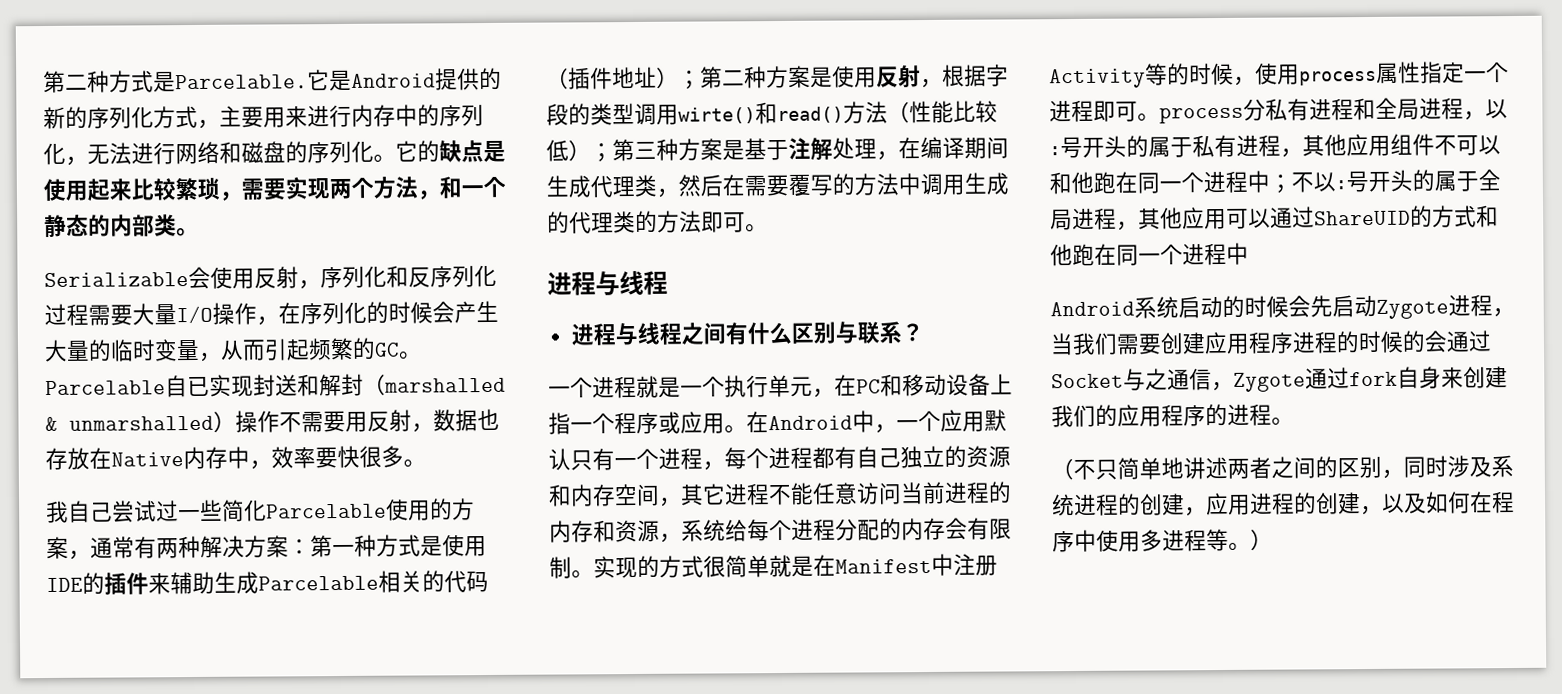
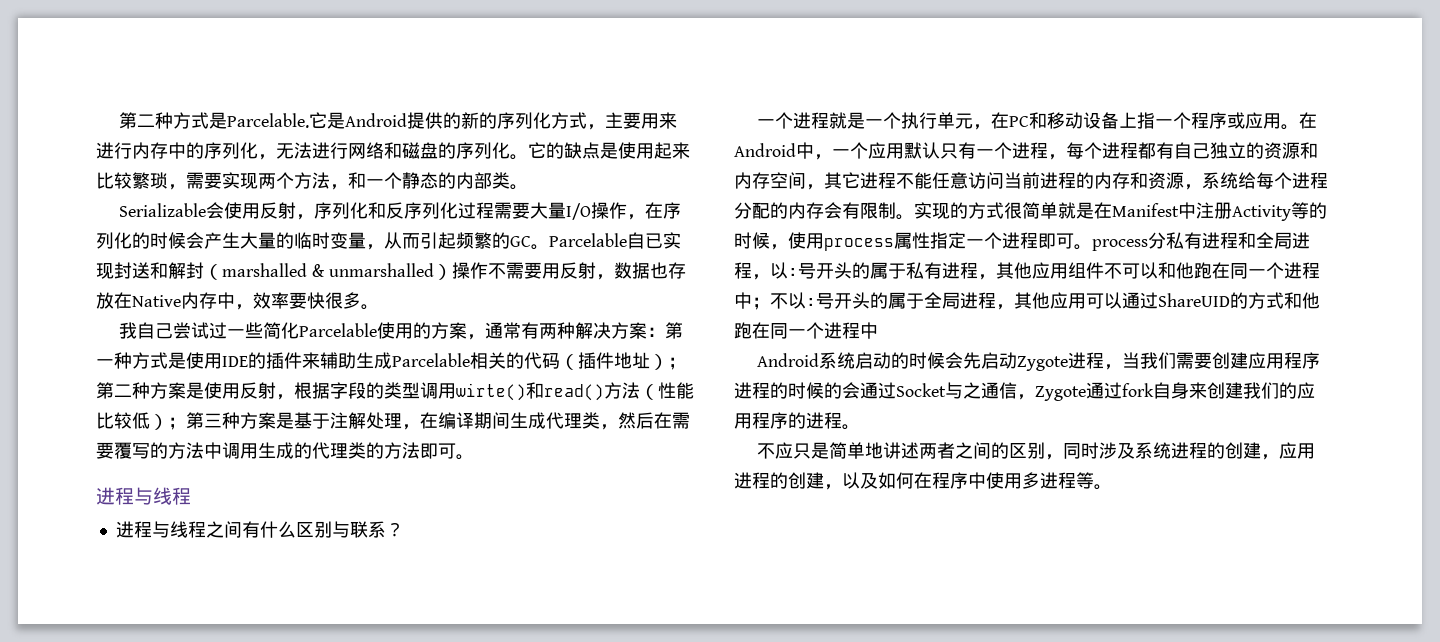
- （不只简单地讲述两者之间的区别，同时涉及系统进程的创建，应用进程的创建，以及如何在程序中使用多进程等。）
+ 不应只是简单地讲述两者之间的区别，同时涉及系统进程的创建，应用进程的创建，以及如何在程序中使用多进程等。

